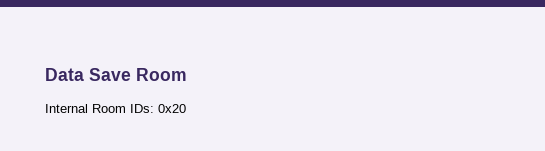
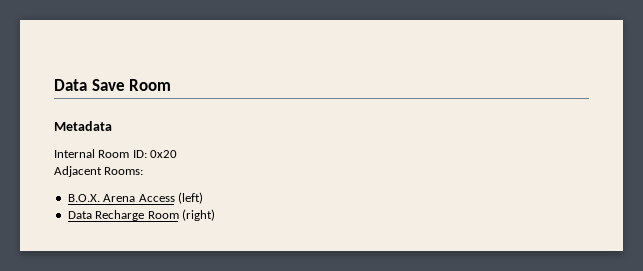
+ Metadata
- Internal Room IDs: 0x20
+ Internal Room ID: 0x20
+ Adjacent Rooms:
+ B.O.X. Arena Access (left)
+ Data Recharge Room (right)

